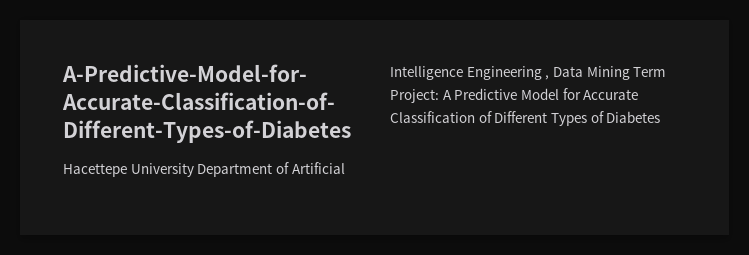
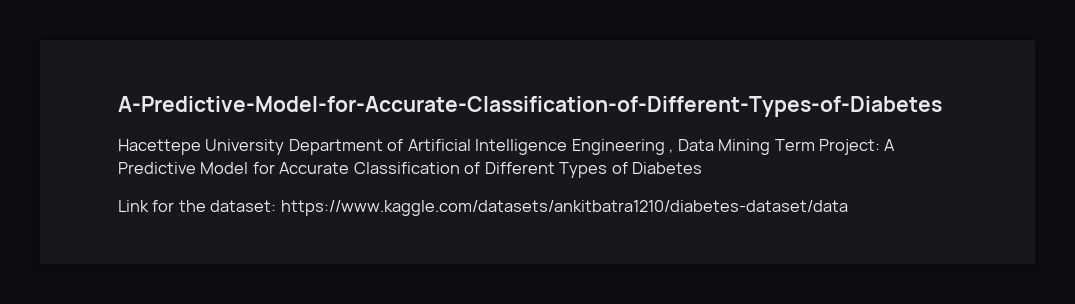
+ Link for the dataset: https://www.kaggle.com/datasets/ankitbatra1210/diabetes-dataset/data

